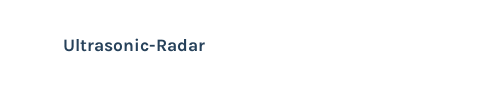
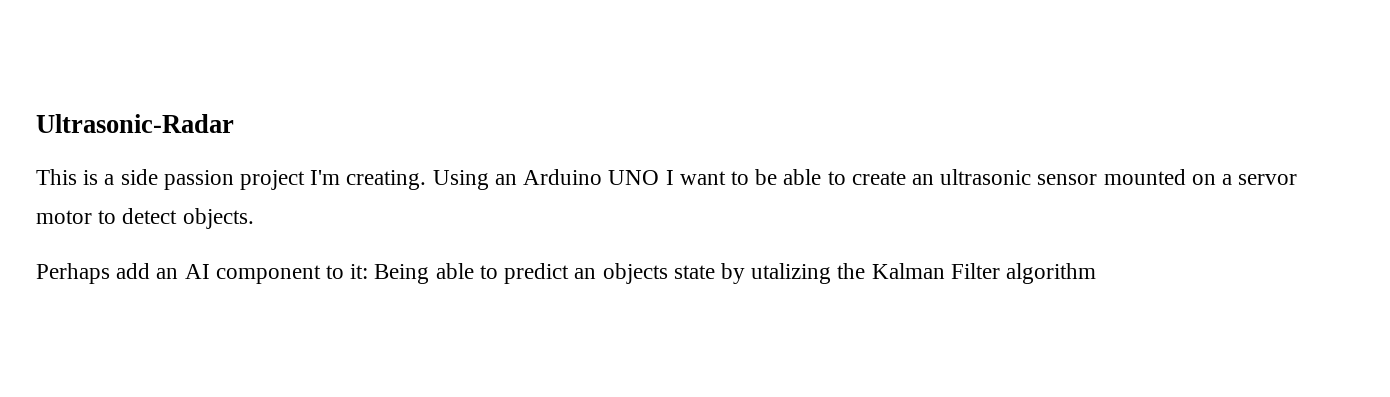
+ This is a side passion project I'm creating. Using an Arduino UNO I want to be able to create an ultrasonic sensor mounted on a servor motor to detect objects.
+ Perhaps add an AI component to it: Being able to predict an objects state by utalizing the Kalman Filter algorithm

